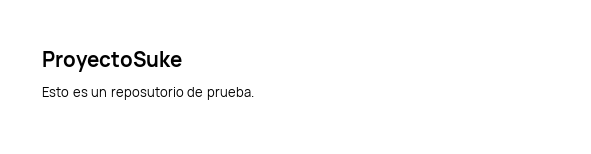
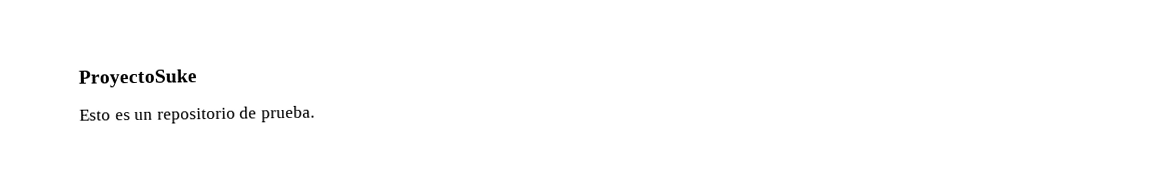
- Esto es un reposutorio de prueba.
+ Esto es un repositorio de prueba.

